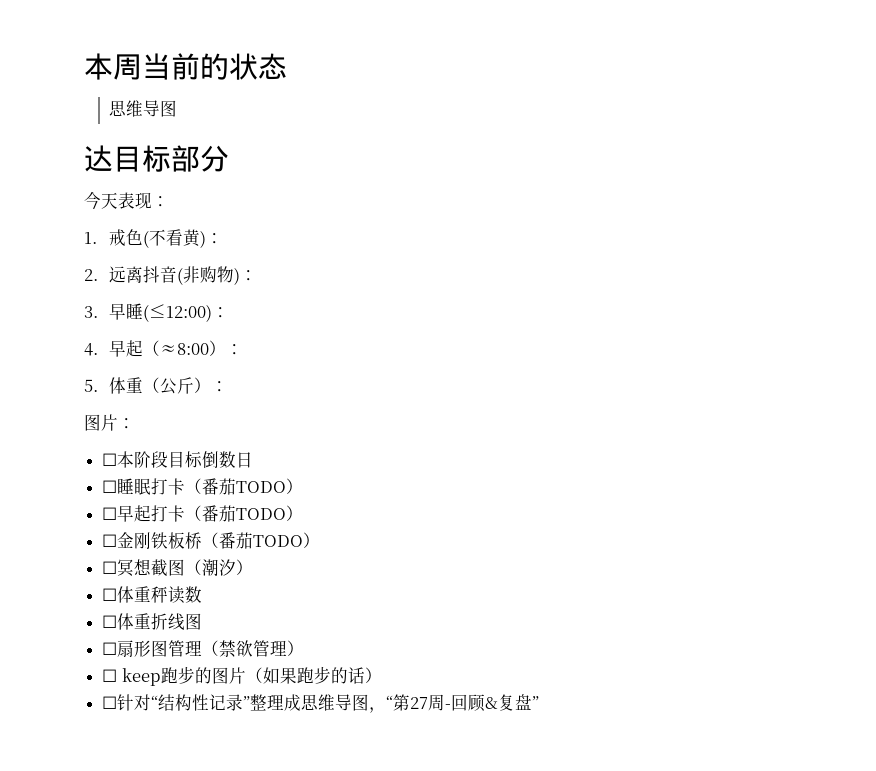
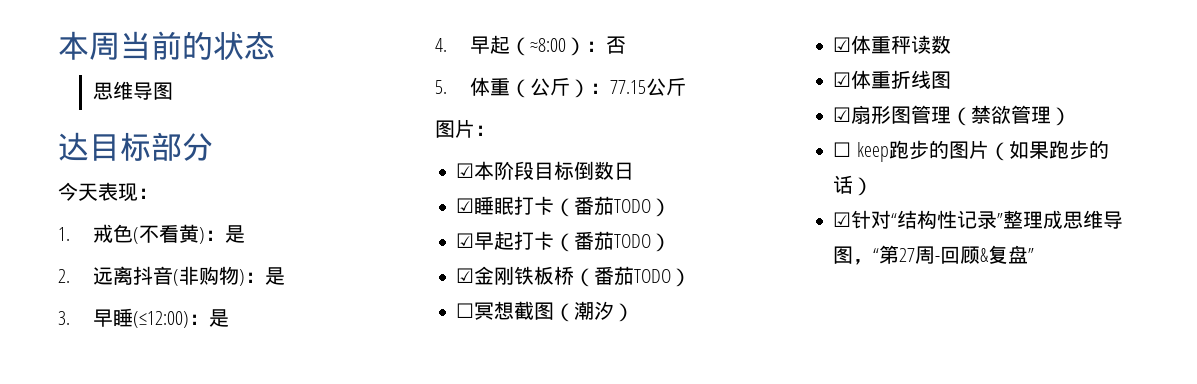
- 1.戒色(不看黄)：
+ 1.戒色(不看黄)：是
- 2.远离抖音(非购物)：
+ 2.远离抖音(非购物)：是
- 3.早睡(≤12:00)：
+ 3.早睡(≤12:00)：是
- 4.早起（≈8:00）：
+ 4.早起（≈8:00）：否
- 5.体重（公斤）：
+ 5.体重（公斤）：77.15公斤
- ☐本阶段目标倒数日
+ ☑本阶段目标倒数日
- ☐睡眠打卡（番茄TODO）
+ ☑睡眠打卡（番茄TODO）
- ☐早起打卡（番茄TODO）
+ ☑早起打卡（番茄TODO）
- ☐金刚铁板桥（番茄TODO）
+ ☑金刚铁板桥（番茄TODO）
- ☐体重秤读数
+ ☑体重秤读数
- ☐体重折线图
+ ☑体重折线图
- ☐扇形图管理（禁欲管理）
+ ☑扇形图管理（禁欲管理）
- ☐针对“结构性记录”整理成思维导图，“第27周-回顾&复盘”
+ ☑针对“结构性记录”整理成思维导图，“第27周-回顾&复盘”

